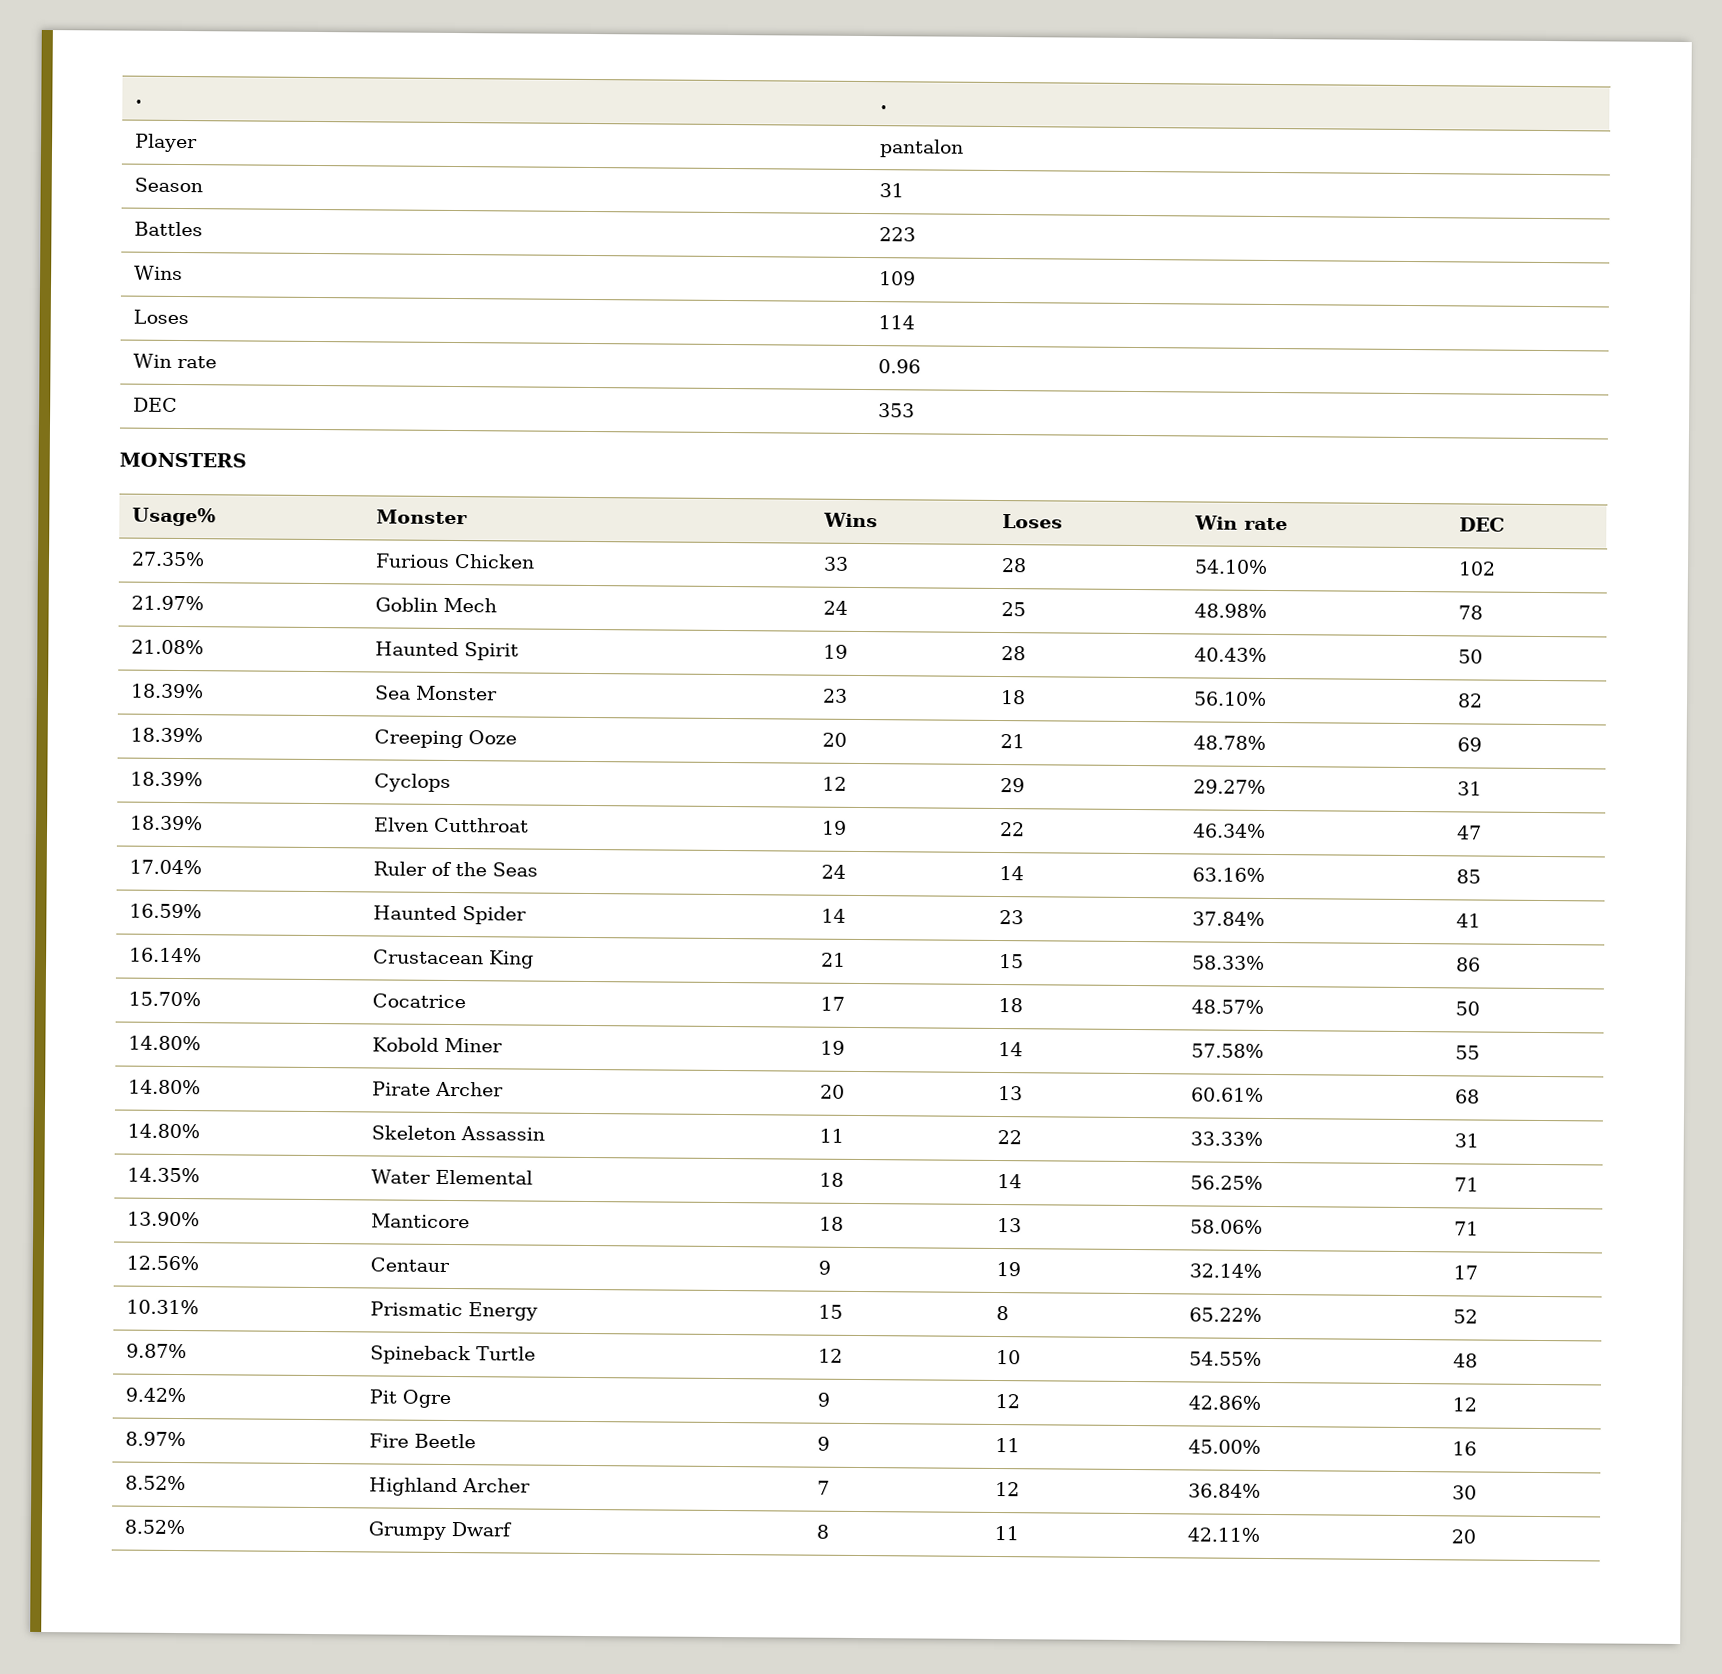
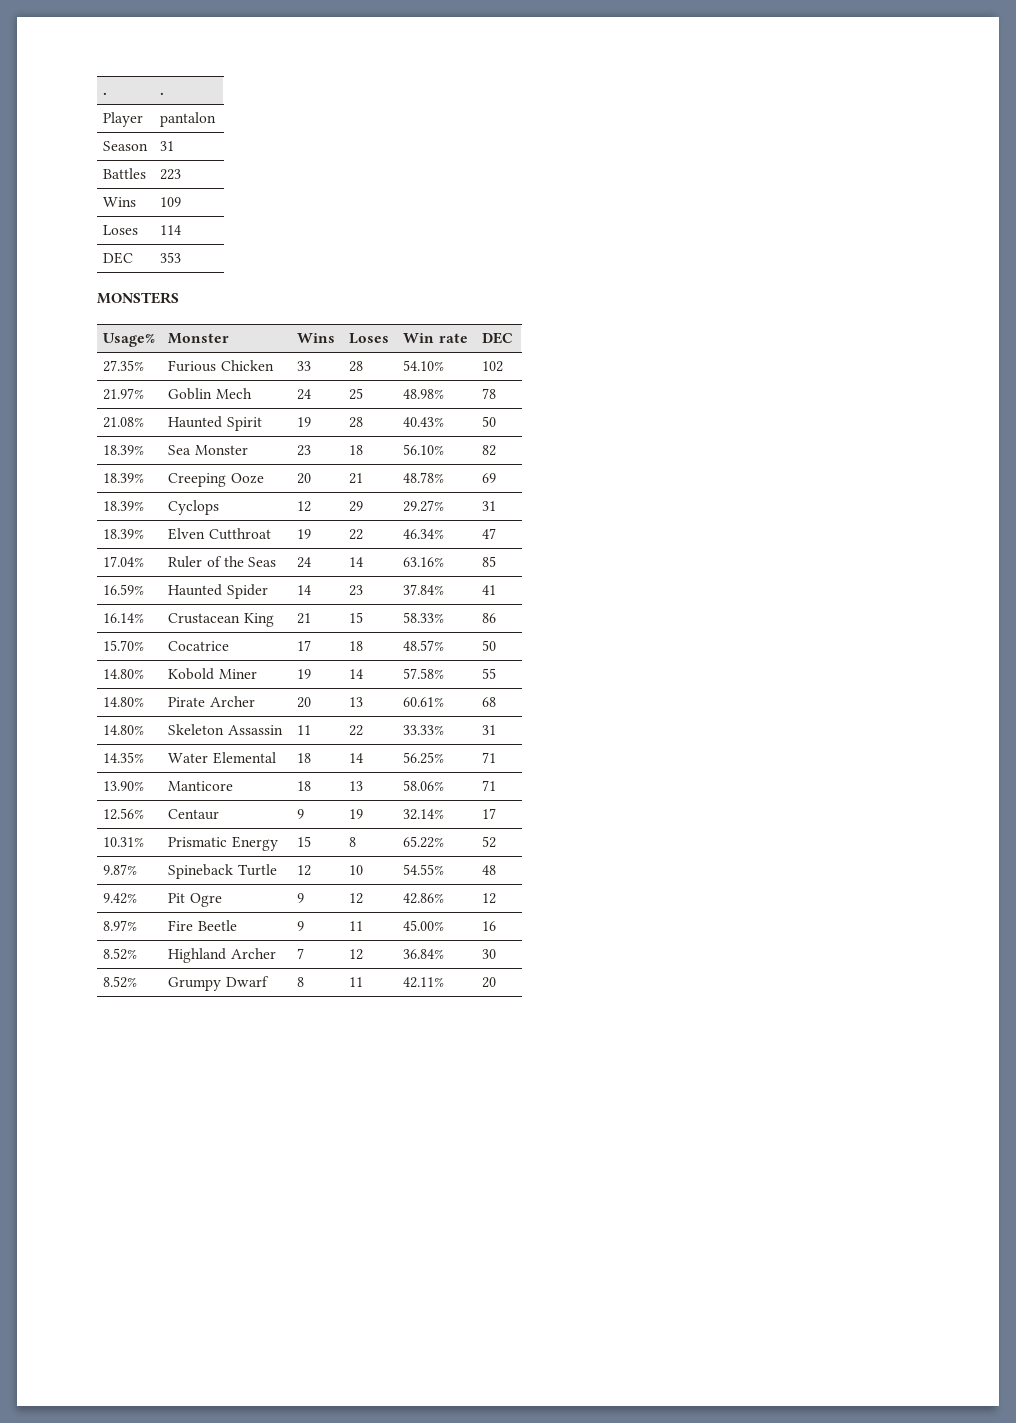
- Win rate | 0.96

